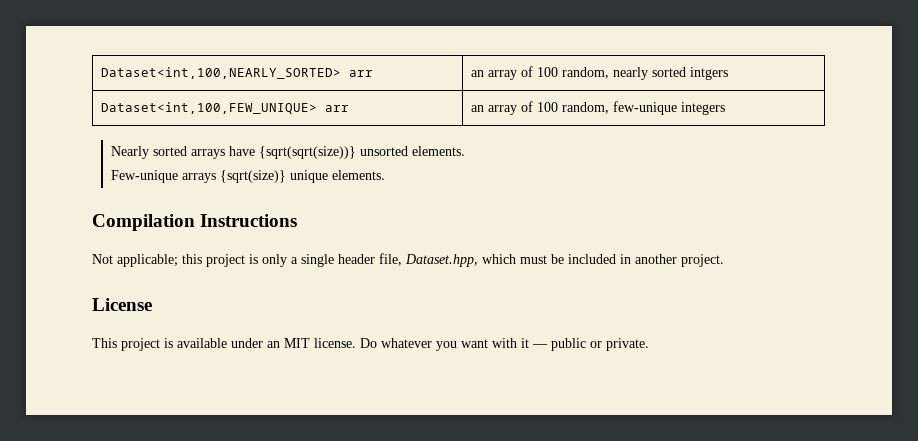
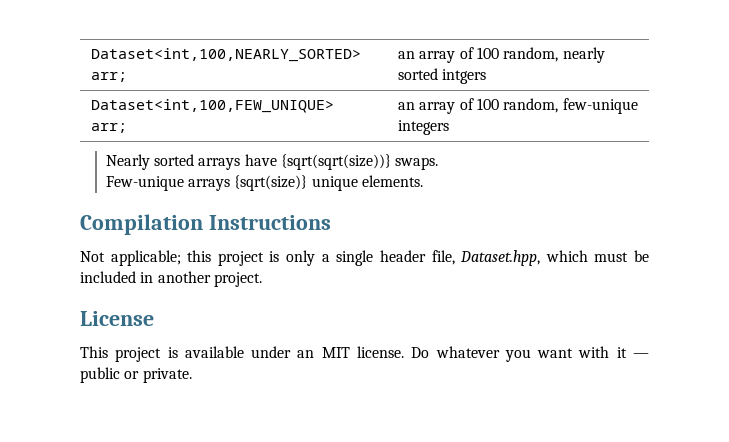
- Dataset<int,100,NEARLY_SORTED> arr | an array of 100 random, nearly sorted intgers
+ Dataset<int,100,NEARLY_SORTED> arr; | an array of 100 random, nearly sorted intgers
- Dataset<int,100,FEW_UNIQUE> arr | an array of 100 random, few-unique integers
+ Dataset<int,100,FEW_UNIQUE> arr; | an array of 100 random, few-unique integers
- Nearly sorted arrays have {sqrt(sqrt(size))} unsorted elements.
+ Nearly sorted arrays have {sqrt(sqrt(size))} swaps.

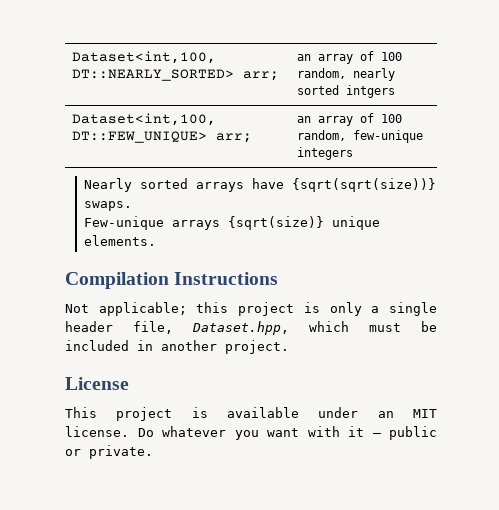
- Dataset<int,100,NEARLY_SORTED> arr; | an array of 100 random, nearly sorted intgers
+ Dataset<int,100, DT::NEARLY_SORTED> arr; | an array of 100 random, nearly sorted intgers
- Dataset<int,100,FEW_UNIQUE> arr; | an array of 100 random, few-unique integers
+ Dataset<int,100, DT::FEW_UNIQUE> arr; | an array of 100 random, few-unique integers

